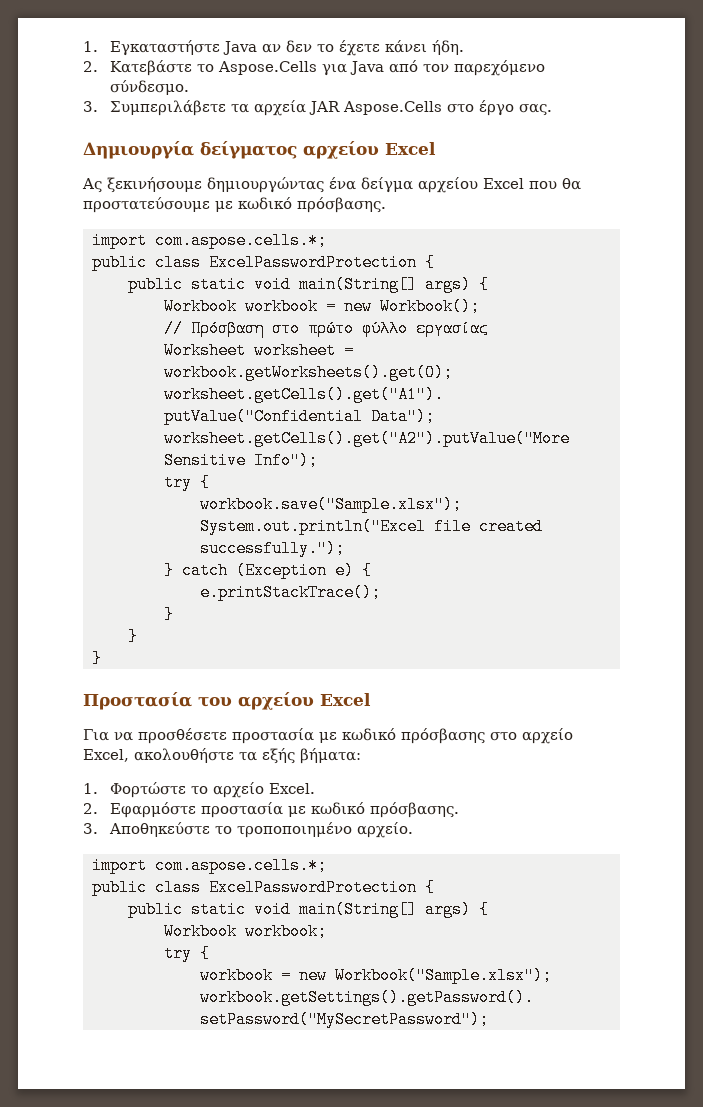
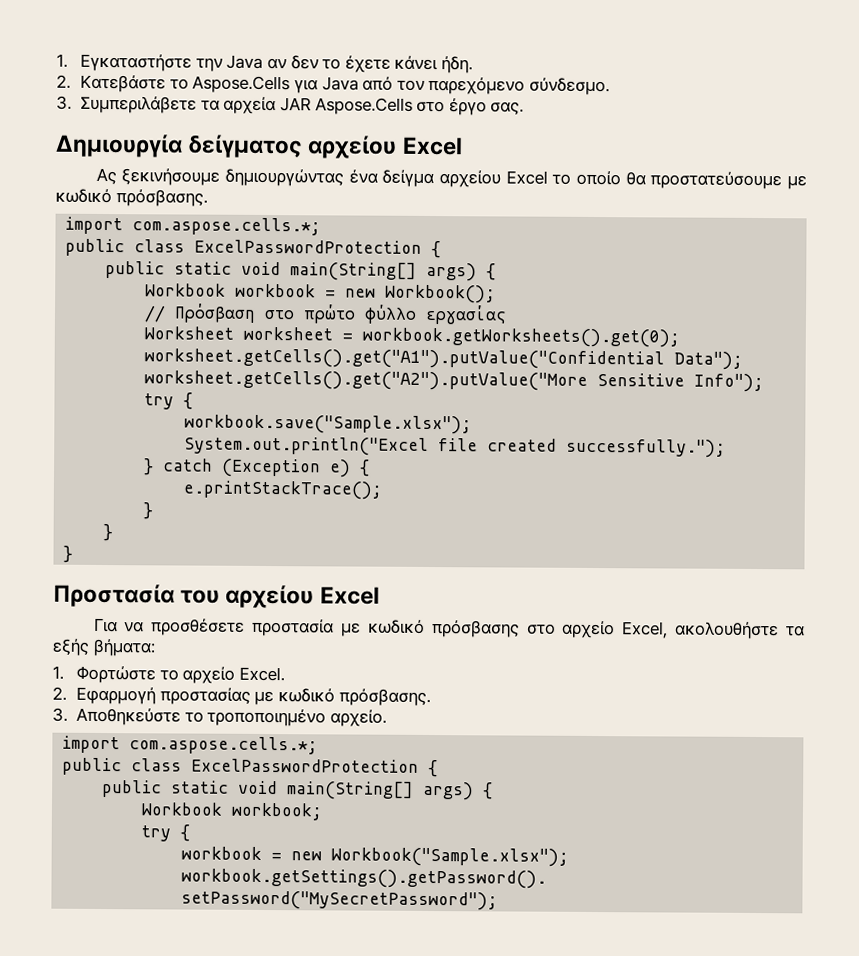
- 1. Εγκαταστήστε Java αν δεν το έχετε κάνει ήδη.
+ 1. Εγκαταστήστε την Java αν δεν το έχετε κάνει ήδη.
- Ας ξεκινήσουμε δημιουργώντας ένα δείγμα αρχείου Excel που θα προστατεύσουμε με κωδικό πρόσβασης.
+ Ας ξεκινήσουμε δημιουργώντας ένα δείγμα αρχείου Excel το οποίο θα προστατεύσουμε με κωδικό πρόσβασης.
- 2. Εφαρμόστε προστασία με κωδικό πρόσβασης.
+ 2. Εφαρμογή προστασίας με κωδικό πρόσβασης.

